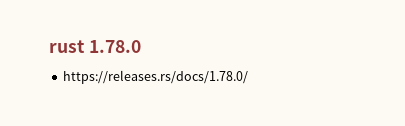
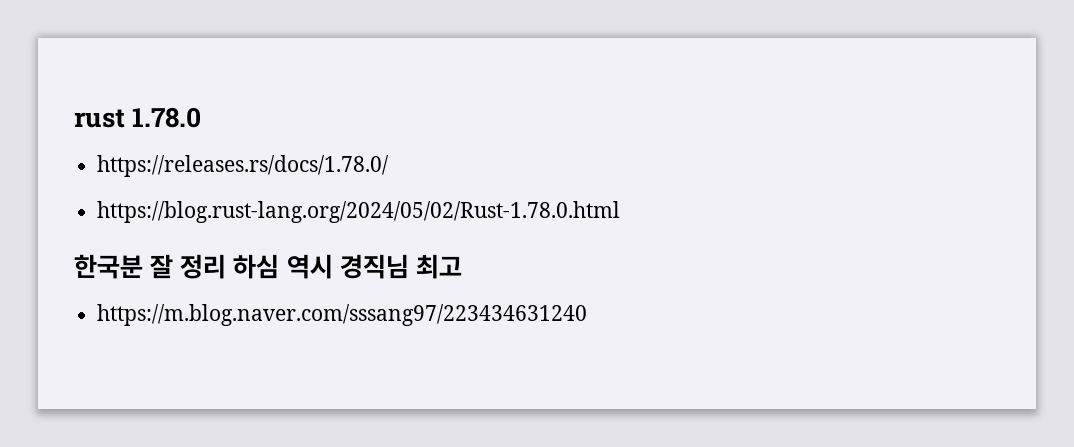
+ https://blog.rust-lang.org/2024/05/02/Rust-1.78.0.html
+ 한국분 잘 정리 하심 역시 경직님 최고
+ https://m.blog.naver.com/sssang97/223434631240

